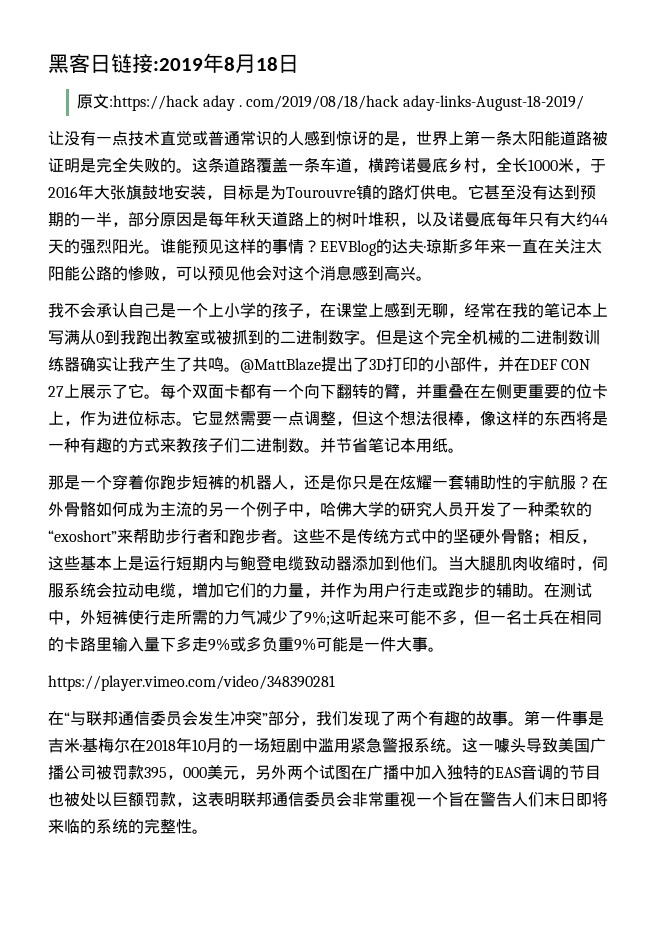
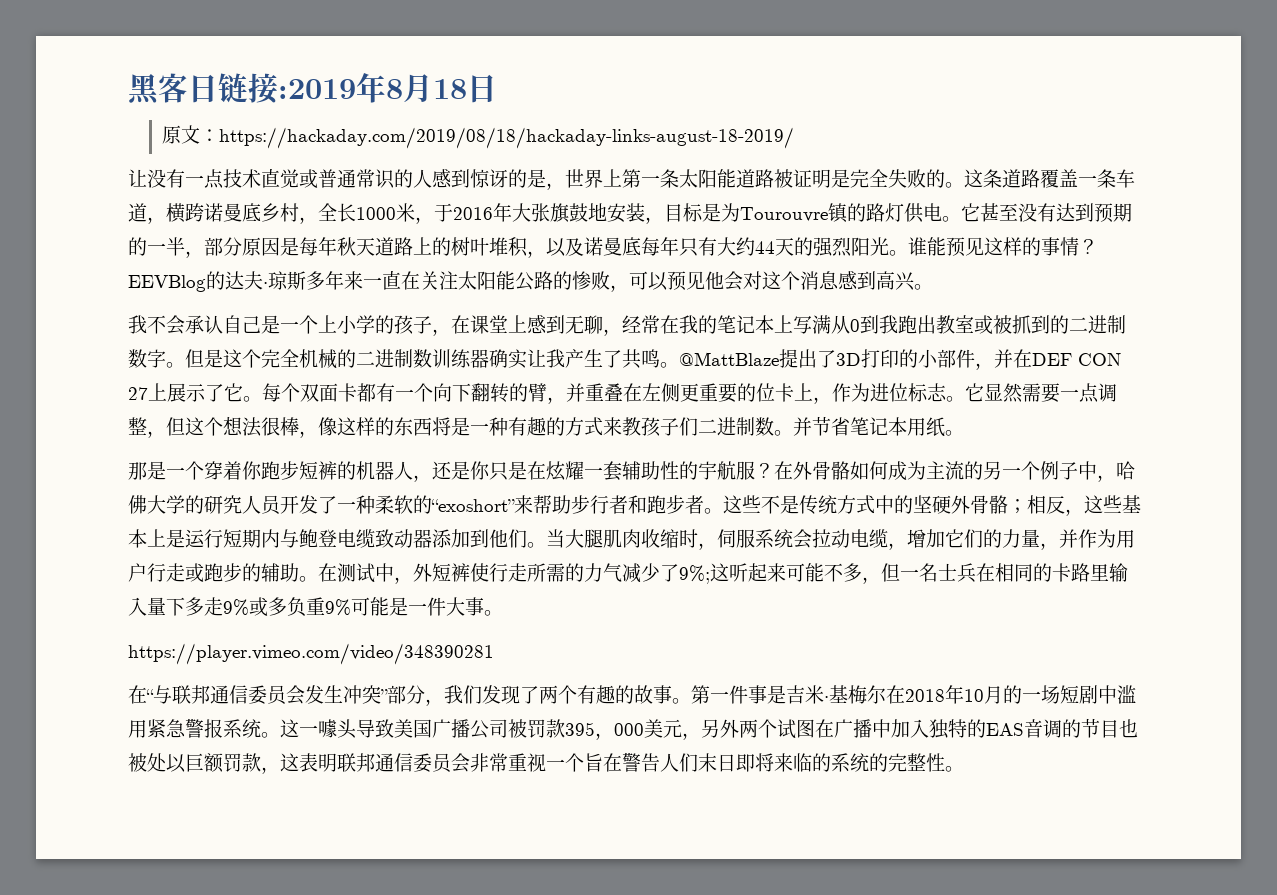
- 原文:https://hack aday . com/2019/08/18/hack aday-links-August-18-2019/
+ 原文：https://hackaday.com/2019/08/18/hackaday-links-august-18-2019/

